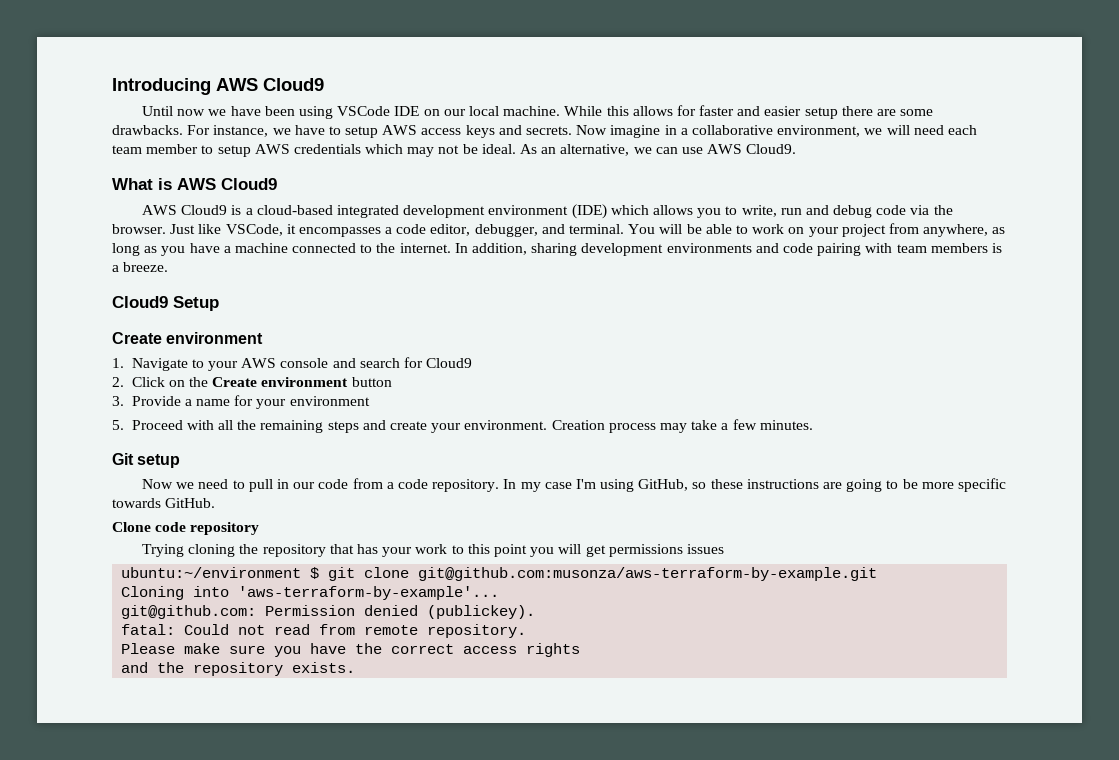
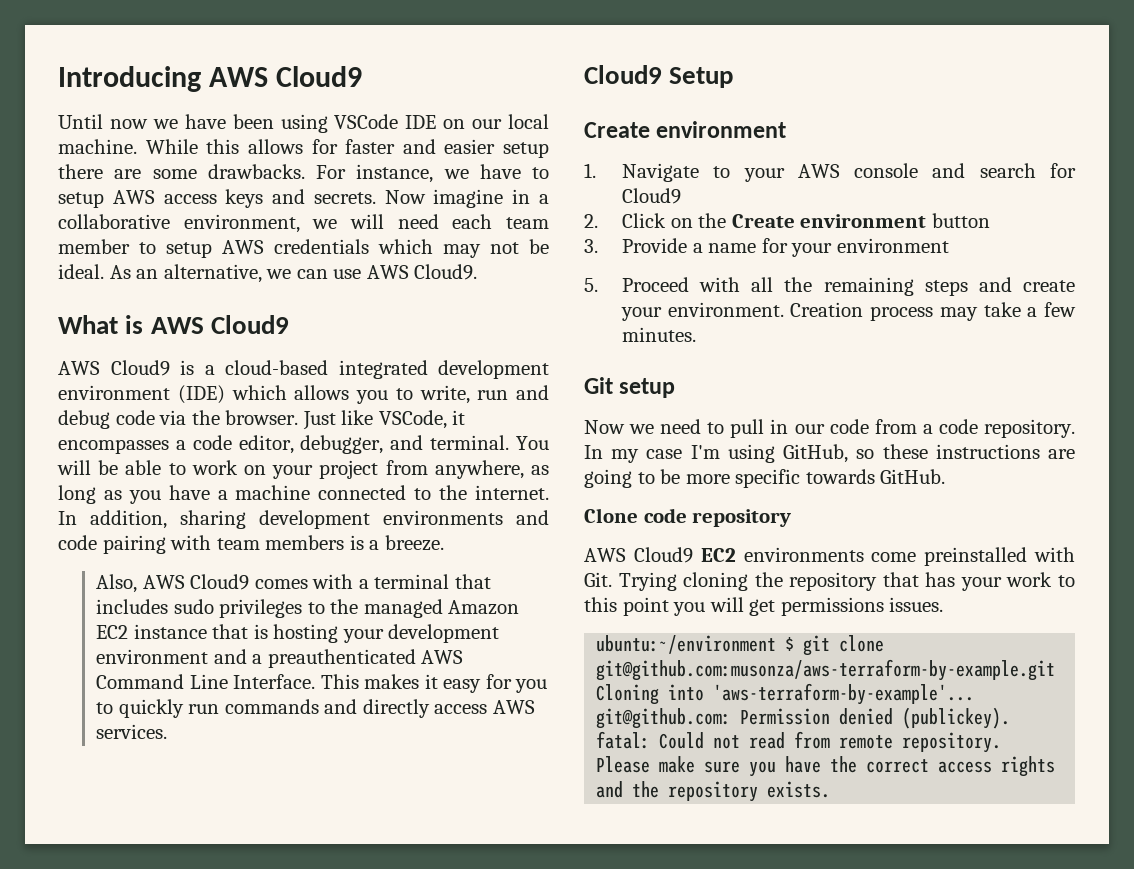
+ Also, AWS Cloud9 comes with a terminal that includes sudo privileges to the managed Amazon EC2 instance that is hosting your development environment and a preauthenticated AWS Command Line Interface. This makes it easy for you to quickly run commands and directly access AWS services.
- Trying cloning the repository that has your work to this point you will get permissions issues
+ AWS Cloud9 EC2 environments come preinstalled with Git. Trying cloning the repository that has your work to this point you will get permissions issues.

